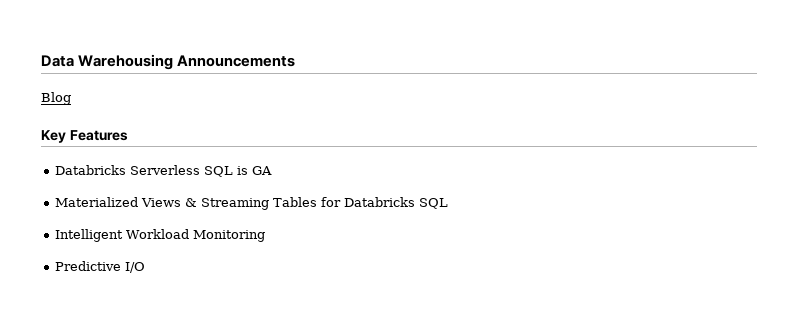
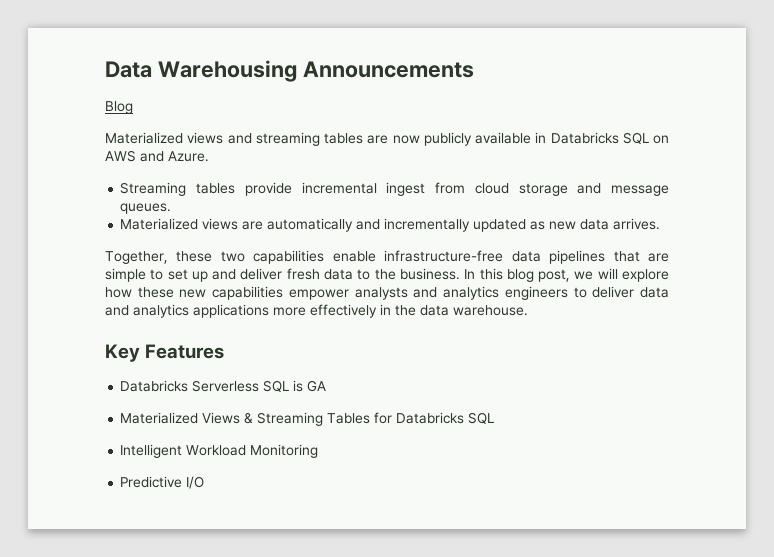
+ Materialized views and streaming tables are now publicly available in Databricks SQL on AWS and Azure.
+ Streaming tables provide incremental ingest from cloud storage and message queues.
+ Materialized views are automatically and incrementally updated as new data arrives.
+ Together, these two capabilities enable infrastructure-free data pipelines that are simple to set up and deliver fresh data to the business. In this blog post, we will explore how these new capabilities empower analysts and analytics engineers to deliver data and analytics applications more effectively in the data warehouse.

